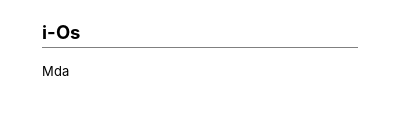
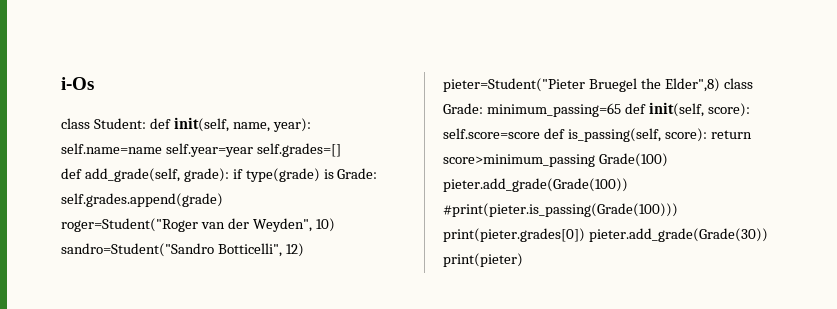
- Mda
+ class Student: def init(self, name, year): self.name=name self.year=year self.grades=[]
+ def add_grade(self, grade): if type(grade) is Grade: self.grades.append(grade)
+ roger=Student("Roger van der Weyden", 10) sandro=Student("Sandro Botticelli", 12) pieter=Student("Pieter Bruegel the Elder",8) class Grade: minimum_passing=65 def init(self, score): self.score=score def is_passing(self, score): return score>minimum_passing Grade(100) pieter.add_grade(Grade(100)) #print(pieter.is_passing(Grade(100))) print(pieter.grades[0]) pieter.add_grade(Grade(30)) print(pieter)

